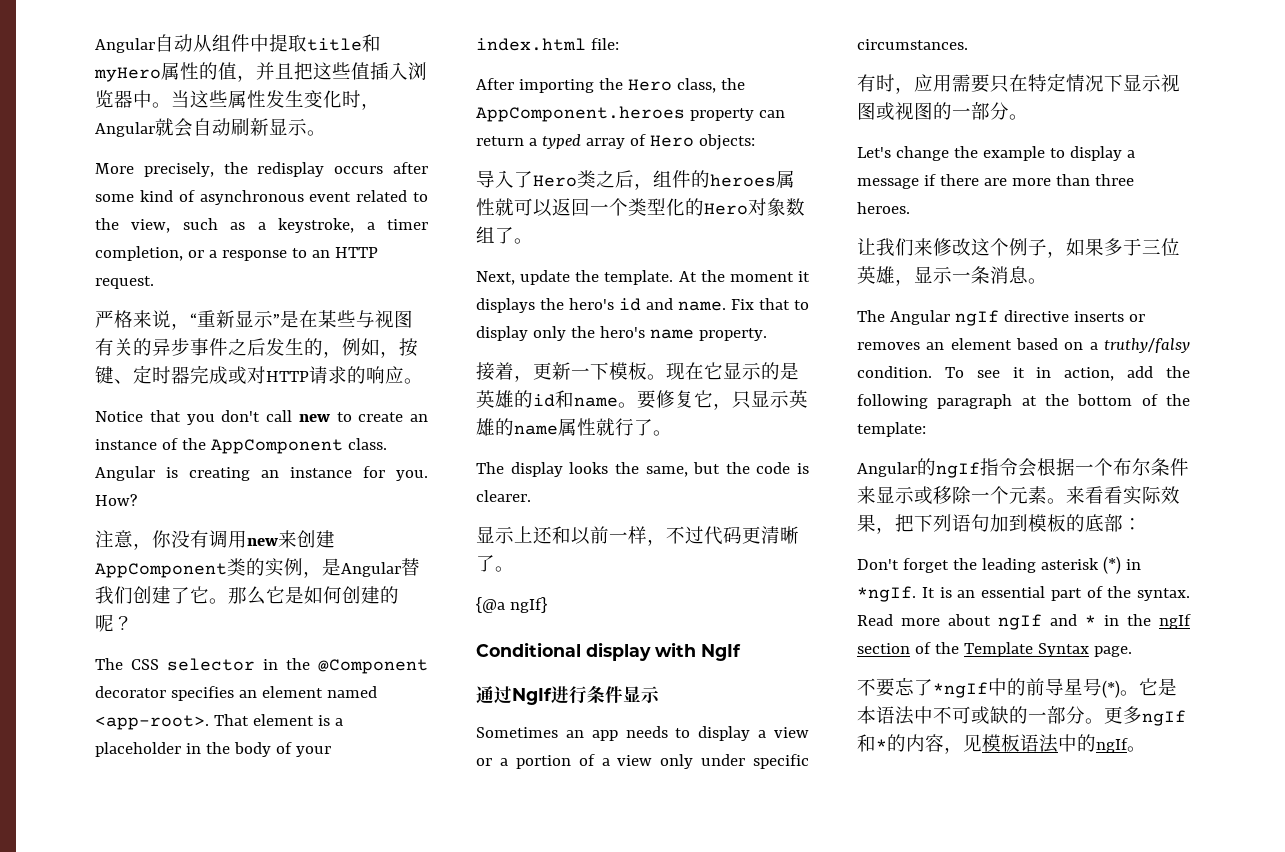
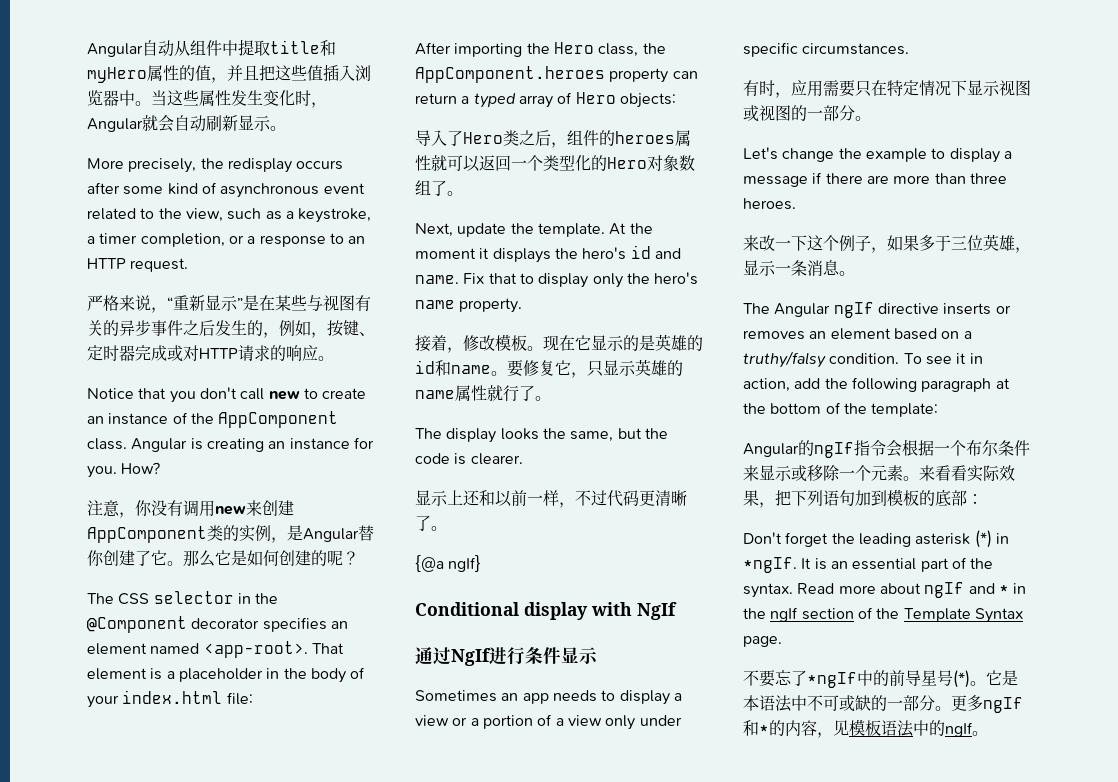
- 注意，你没有调用new来创建AppComponent类的实例，是Angular替我们创建了它。
+ 注意，你没有调用new来创建AppComponent类的实例，是Angular替你创建了它。
- 接着，更新一下模板。
+ 接着，修改模板。
- 让我们来修改这个例子，如果多于三位英雄，显示一条消息。
+ 来改一下这个例子，如果多于三位英雄，显示一条消息。

